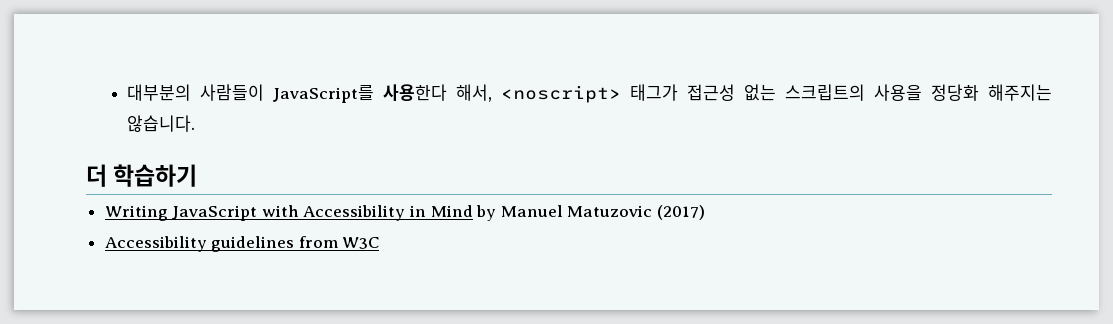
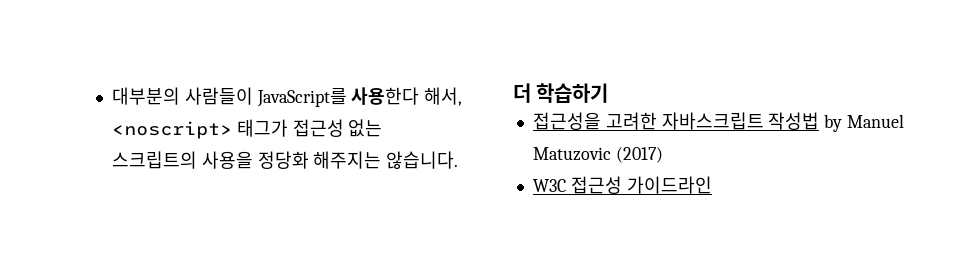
- Writing JavaScript with Accessibility in Mind by Manuel Matuzovic (2017)
+ 접근성을 고려한 자바스크립트 작성법 by Manuel Matuzovic (2017)
- Accessibility guidelines from W3C
+ W3C 접근성 가이드라인

